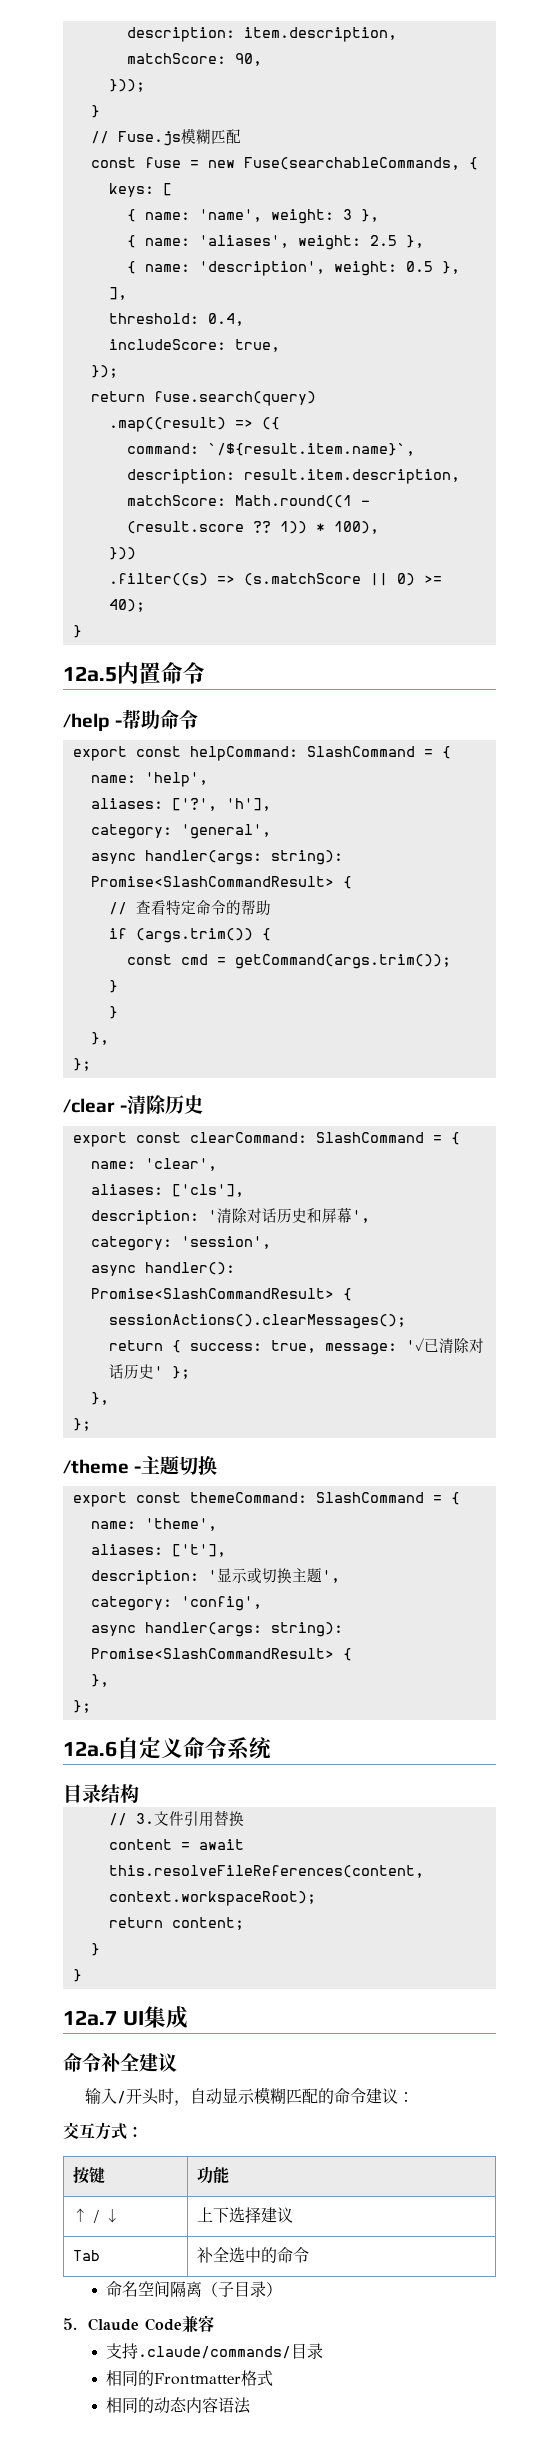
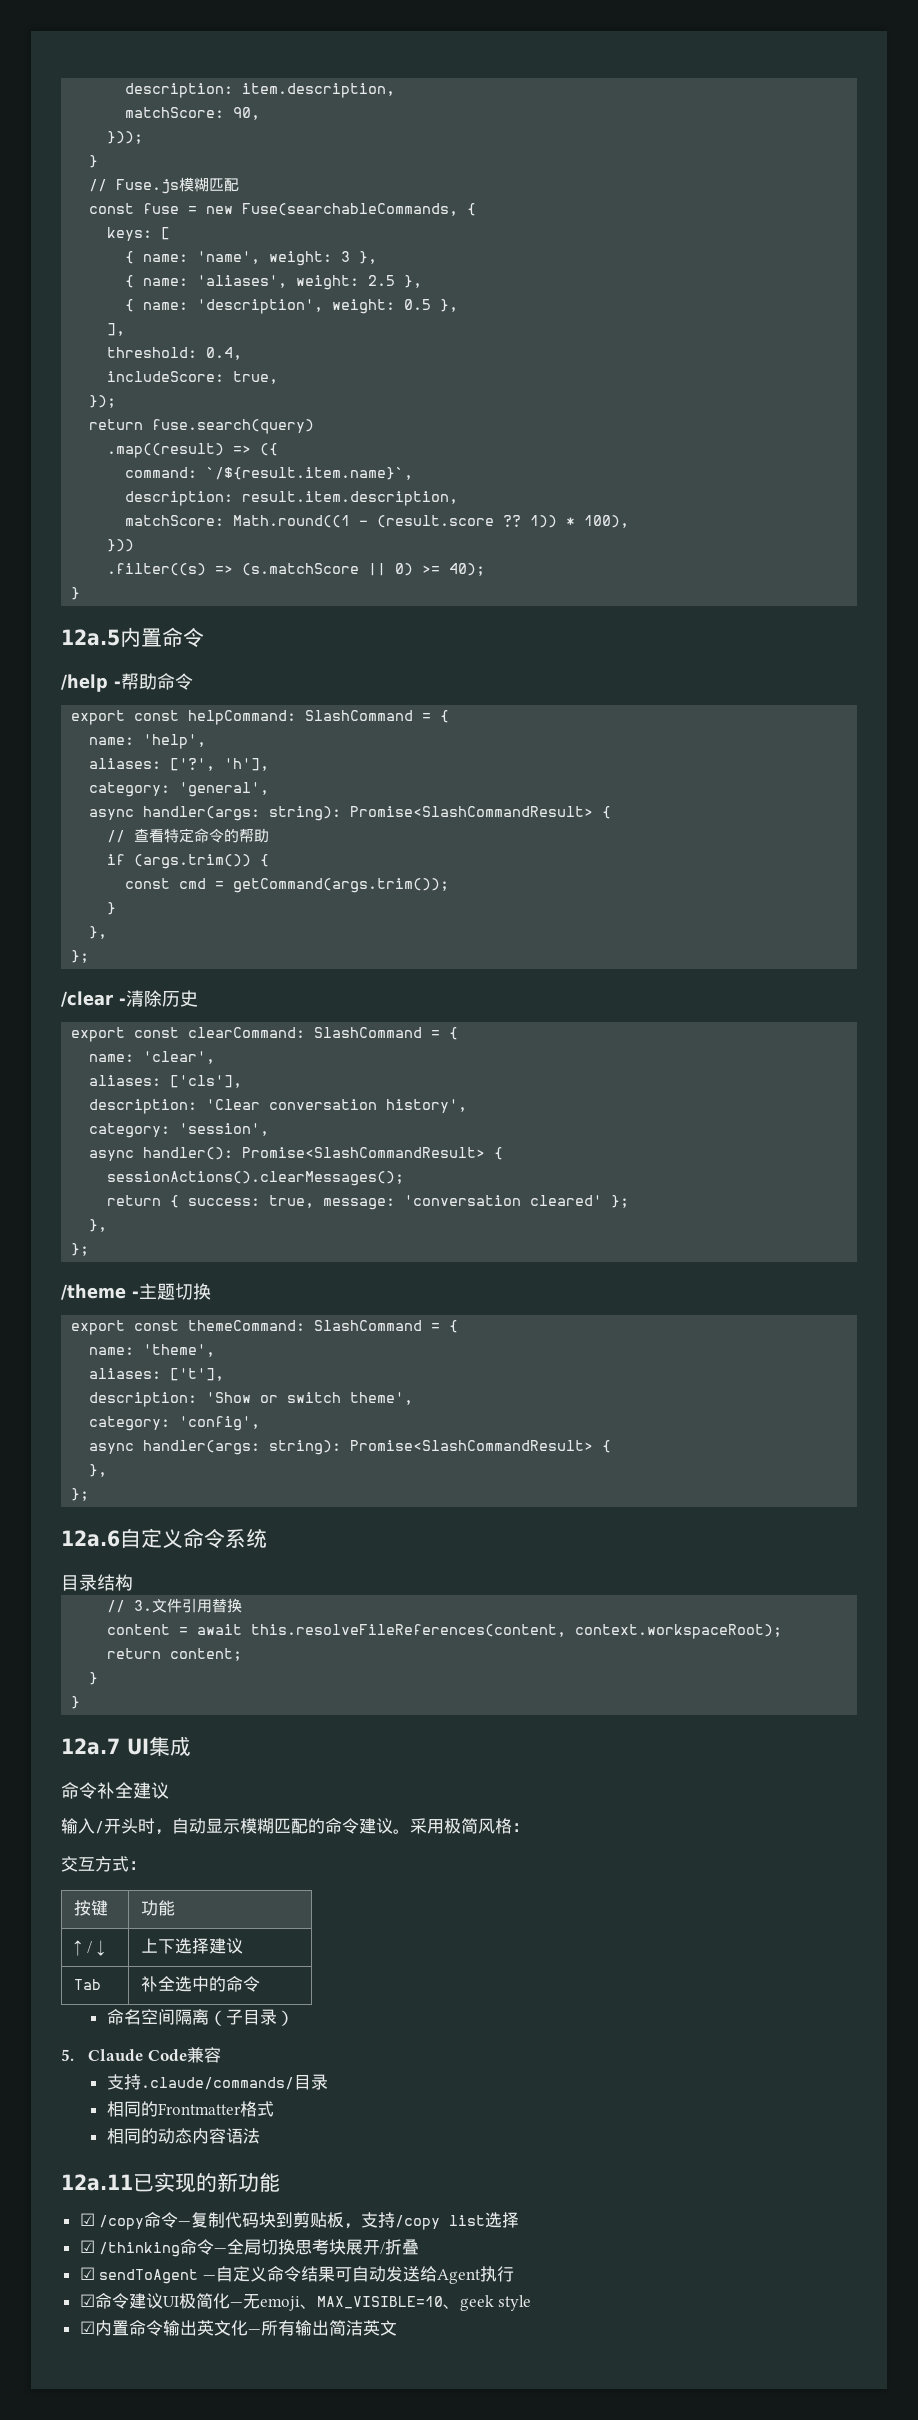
  const cmd = getCommand(args.trim());
- }
- description: '清除对话历史和屏幕',
+ description: 'Clear conversation history',
- return { success: true, message: '✓已清除对话历史' };
+ return { success: true, message: 'conversation cleared' };
- description: '显示或切换主题',
+ description: 'Show or switch theme',
- 输入/开头时，自动显示模糊匹配的命令建议：
+ 输入/开头时，自动显示模糊匹配的命令建议。采用极简风格：
+ 12a.11已实现的新功能
+ ☑ /copy命令—复制代码块到剪贴板，支持/copy list选择
+ ☑ /thinking命令—全局切换思考块展开/折叠
+ ☑ sendToAgent —自定义命令结果可自动发送给Agent执行
+ ☑命令建议UI极简化—无emoji、MAX_VISIBLE=10、geek style
+ ☑内置命令输出英文化—所有输出简洁英文

